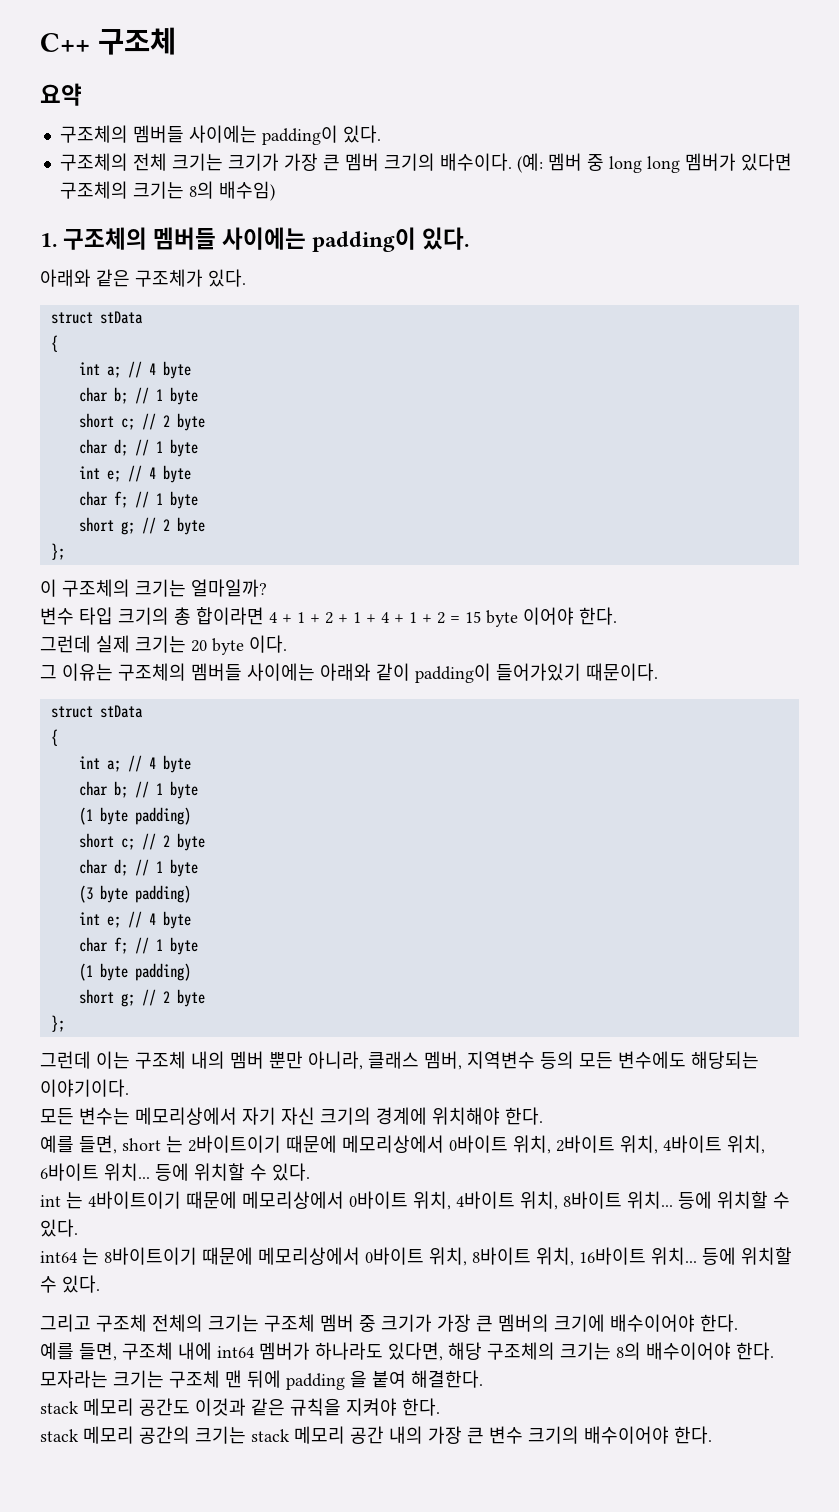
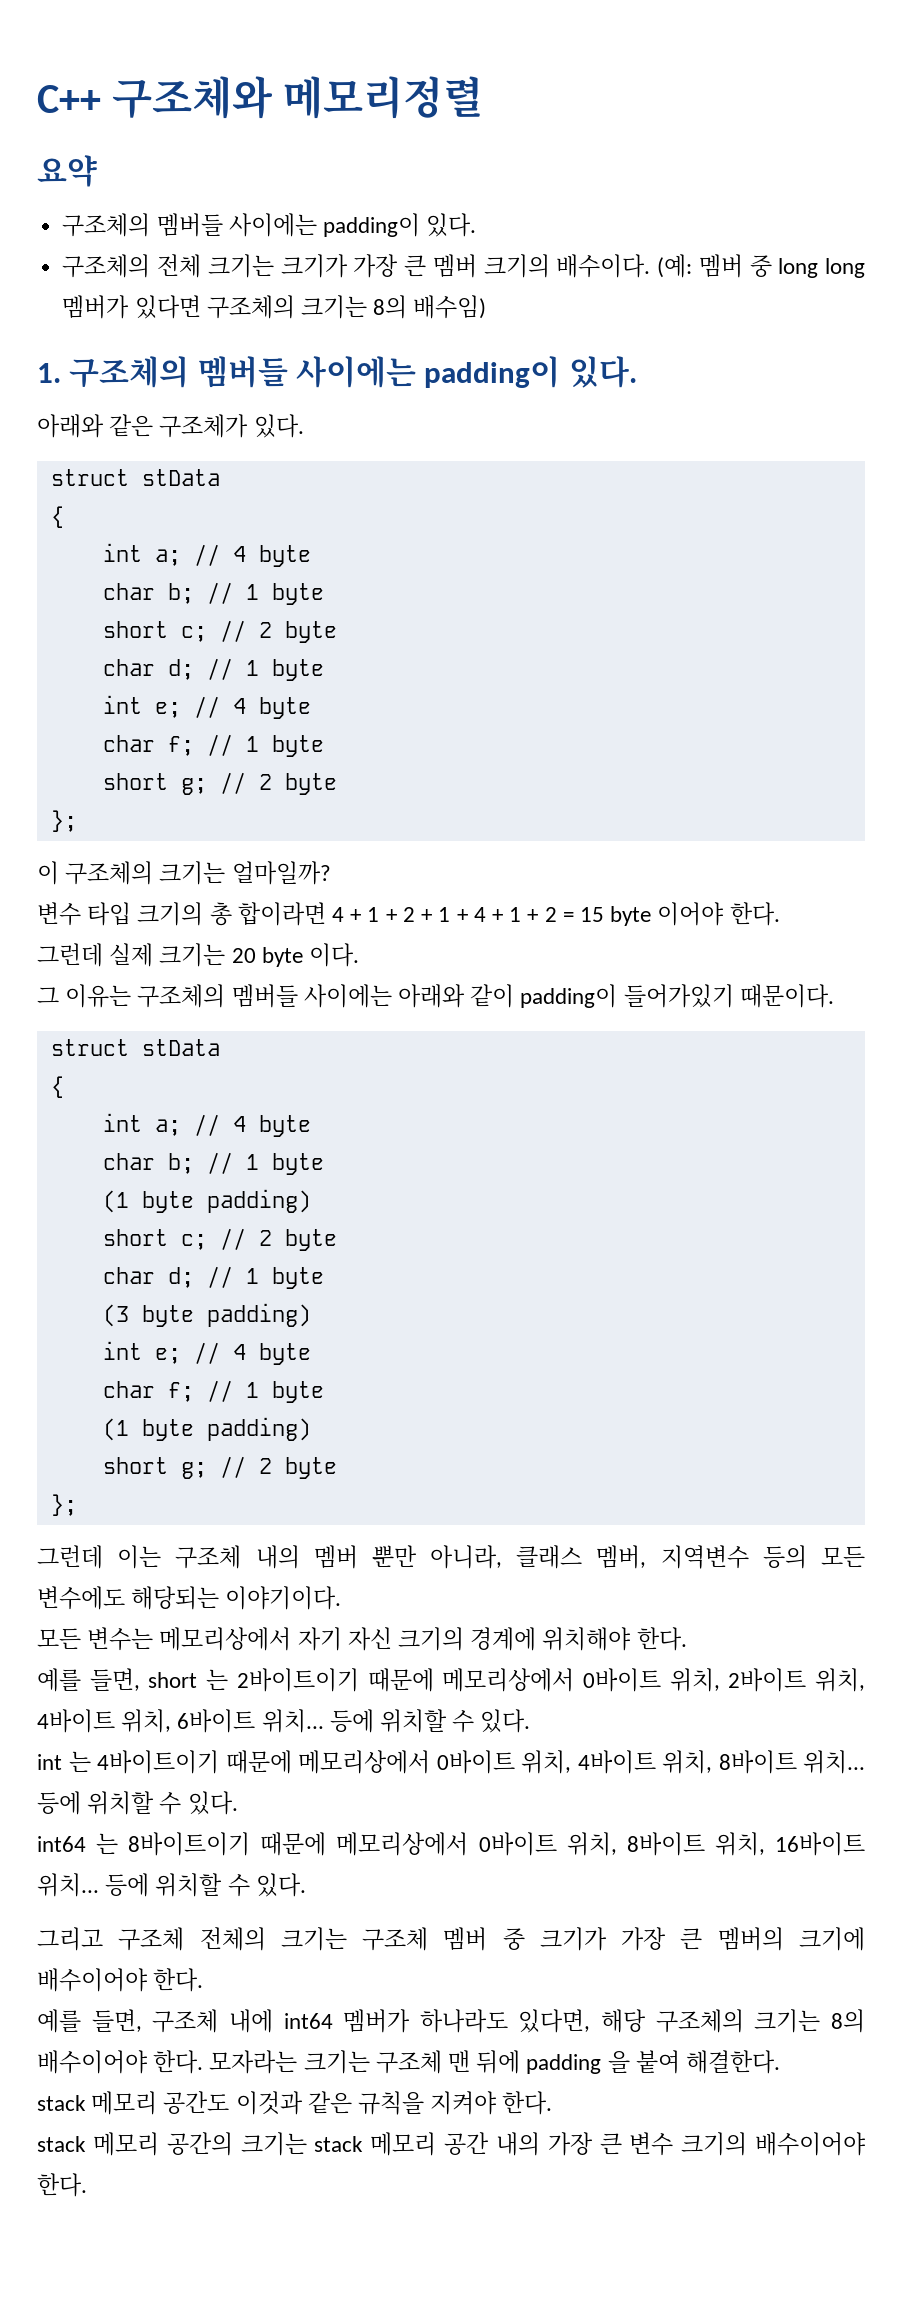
- C++ 구조체
+ C++ 구조체와 메모리정렬

